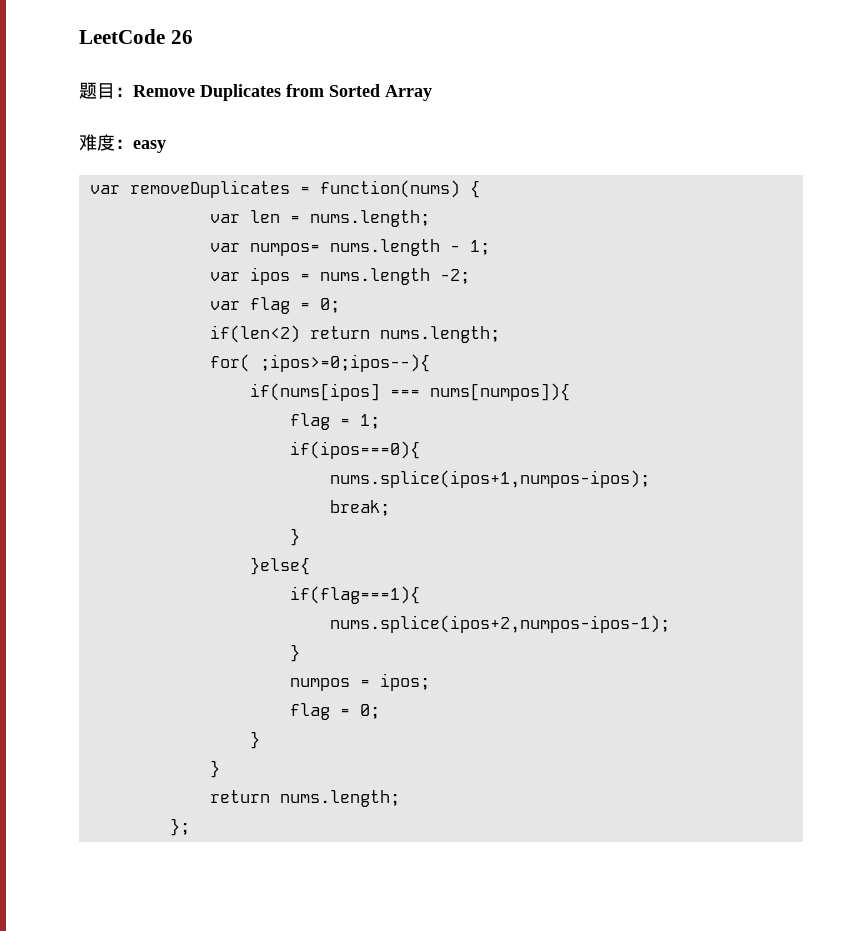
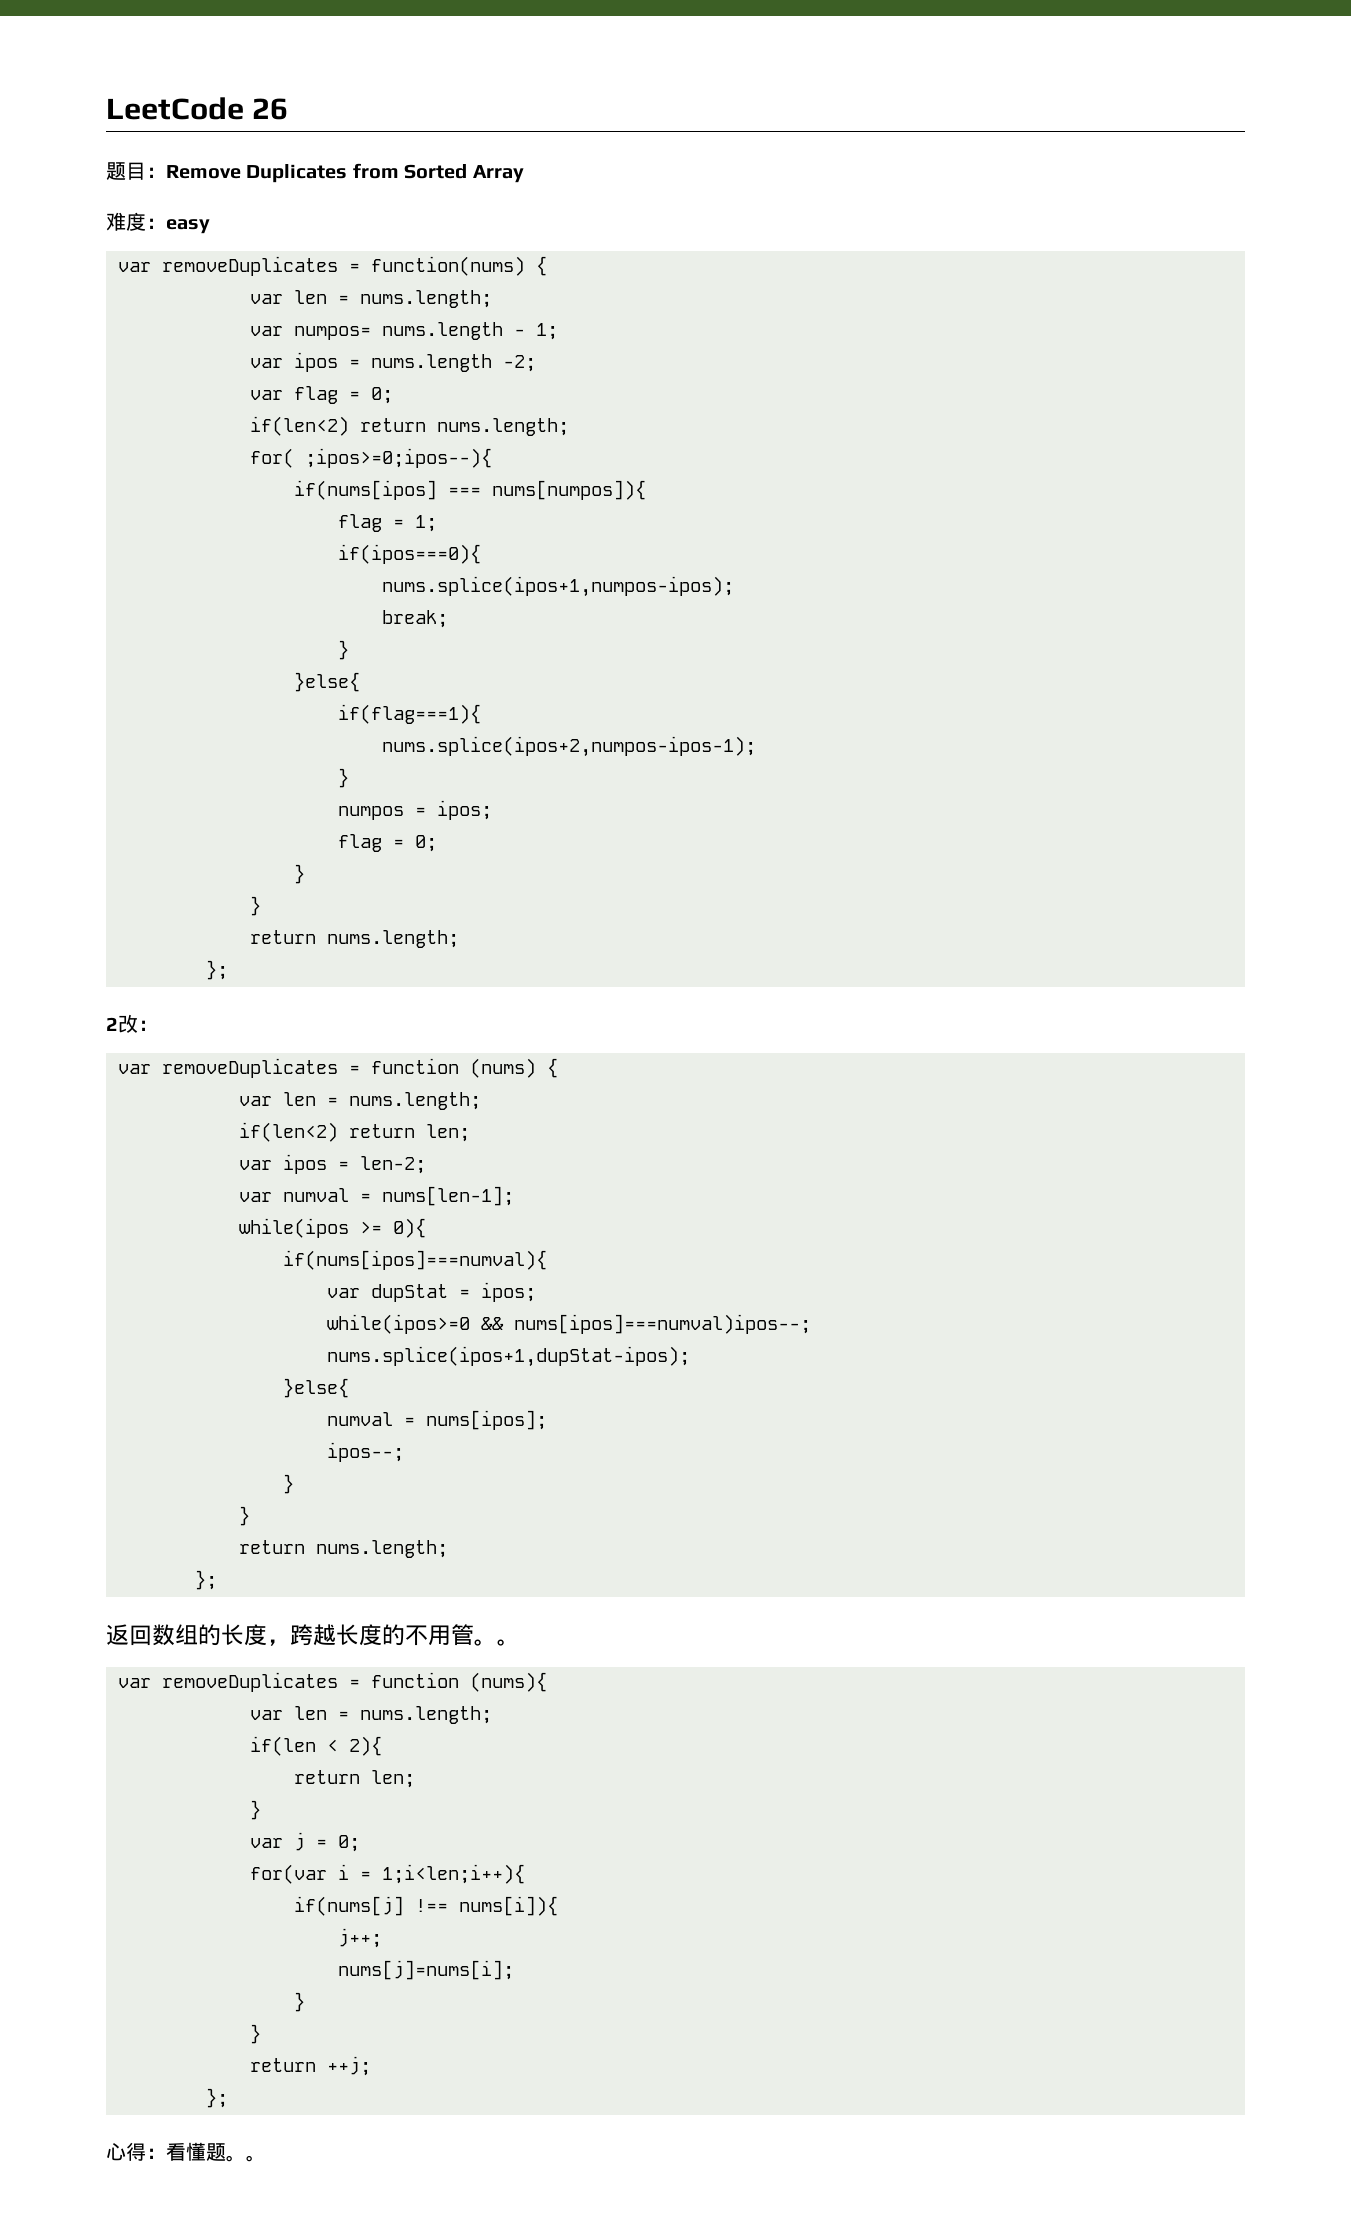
+ 2改：
+ var removeDuplicates = function (nums) {
+ var len = nums.length;
+ if(len<2) return len;
+ var ipos = len-2;
+ var numval = nums[len-1];
+ while(ipos >= 0){
+ if(nums[ipos]===numval){
+ var dupStat = ipos;
+ while(ipos>=0 && nums[ipos]===numval)ipos--;
+ nums.splice(ipos+1,dupStat-ipos);
+ }else{
+ numval = nums[ipos];
+ ipos--;
+ }
+ }
+ return nums.length;
+ };
+ 返回数组的长度，跨越长度的不用管。。
+ var removeDuplicates = function (nums){
+ var len = nums.length;
+ if(len < 2){
+ return len;
+ }
+ var j = 0;
+ for(var i = 1;i<len;i++){
+ if(nums[j] !== nums[i]){
+ j++;
+ nums[j]=nums[i];
+ }
+ }
+ return ++j;
+ };
+ 心得：看懂题。。

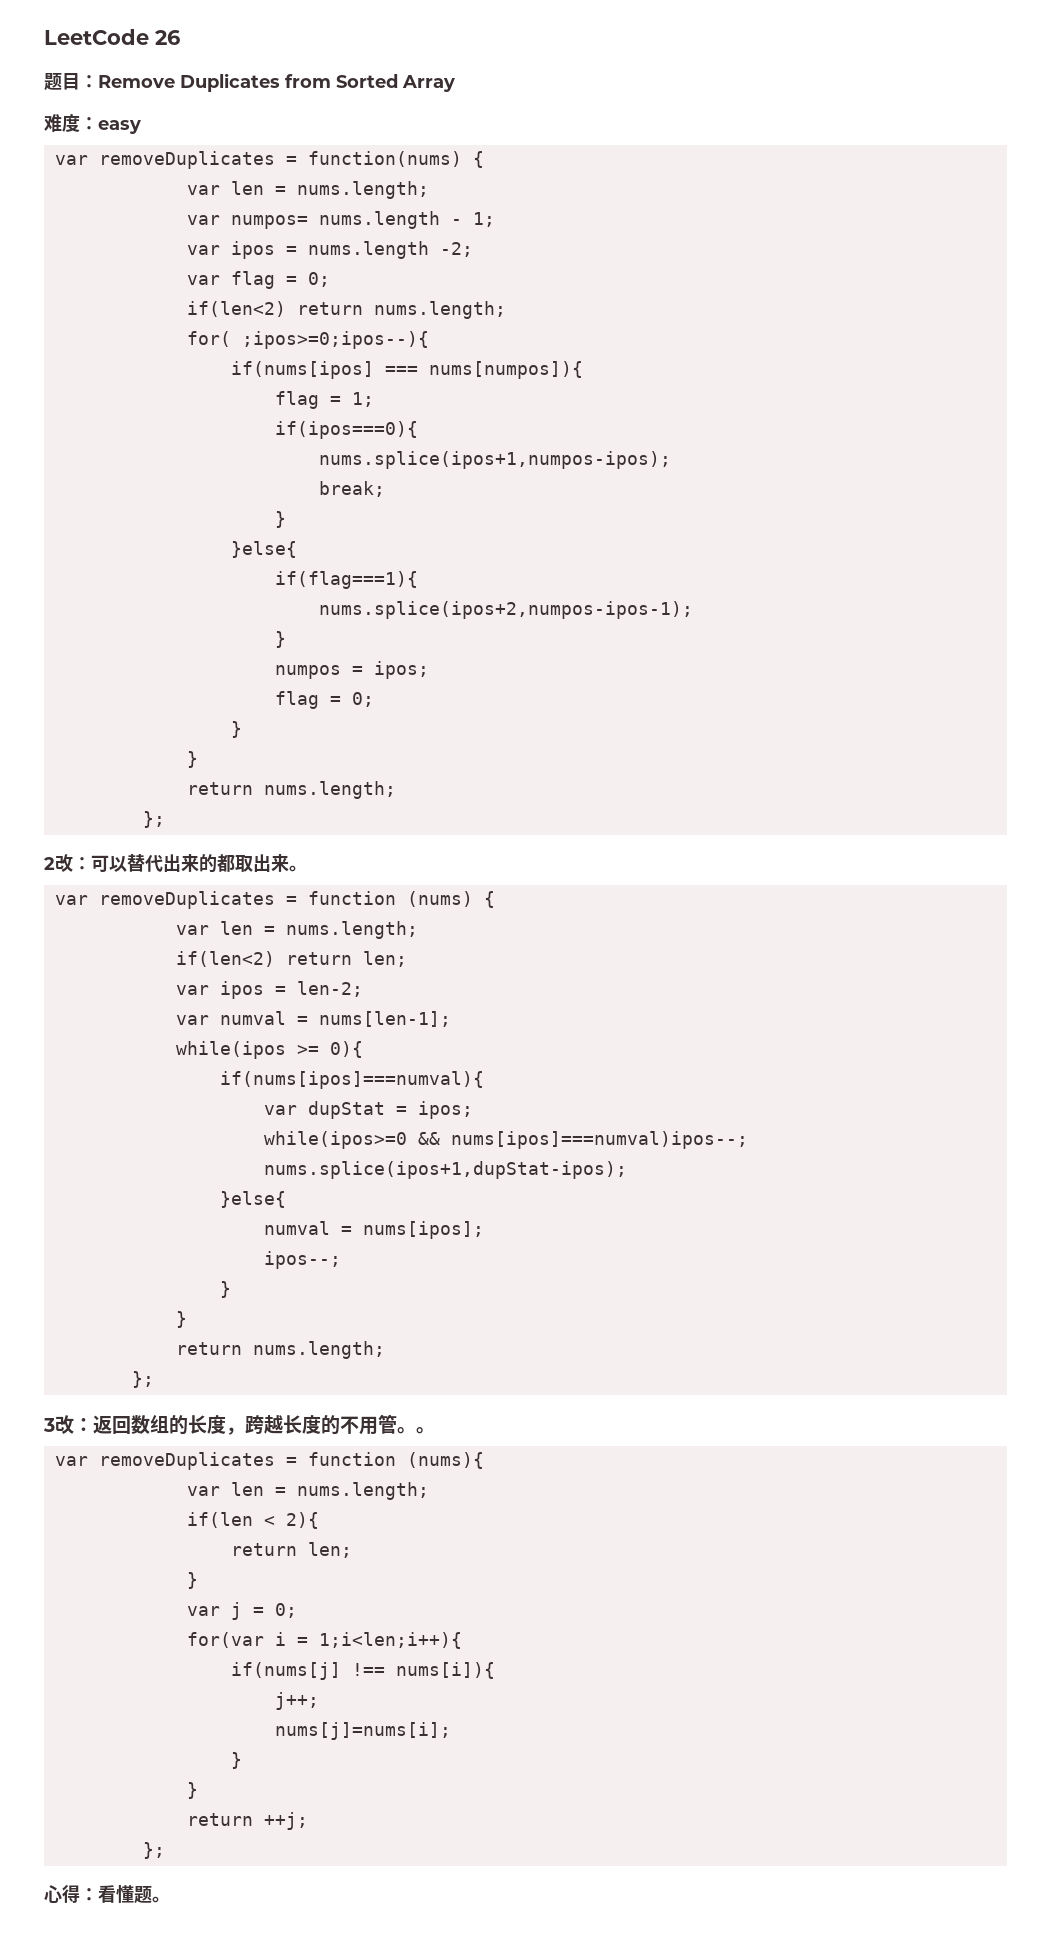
- 2改：
+ 2改：可以替代出来的都取出来。
- 返回数组的长度，跨越长度的不用管。
+ 3改：返回数组的长度，跨越长度的不用管。
- 心得：看懂题。。
+ 心得：看懂题。

